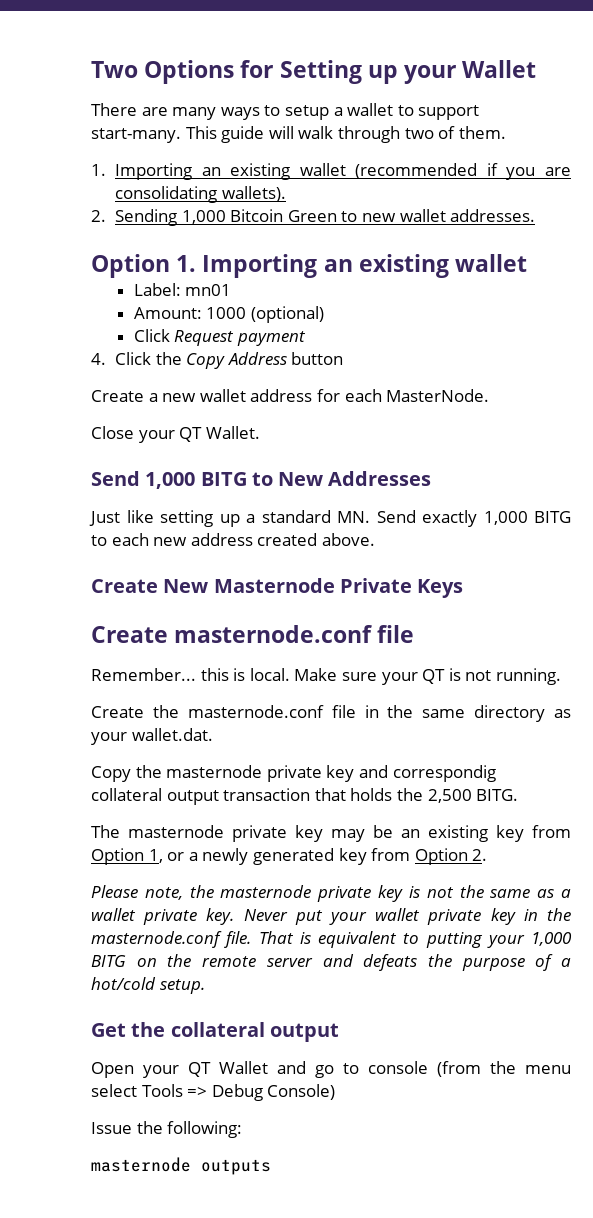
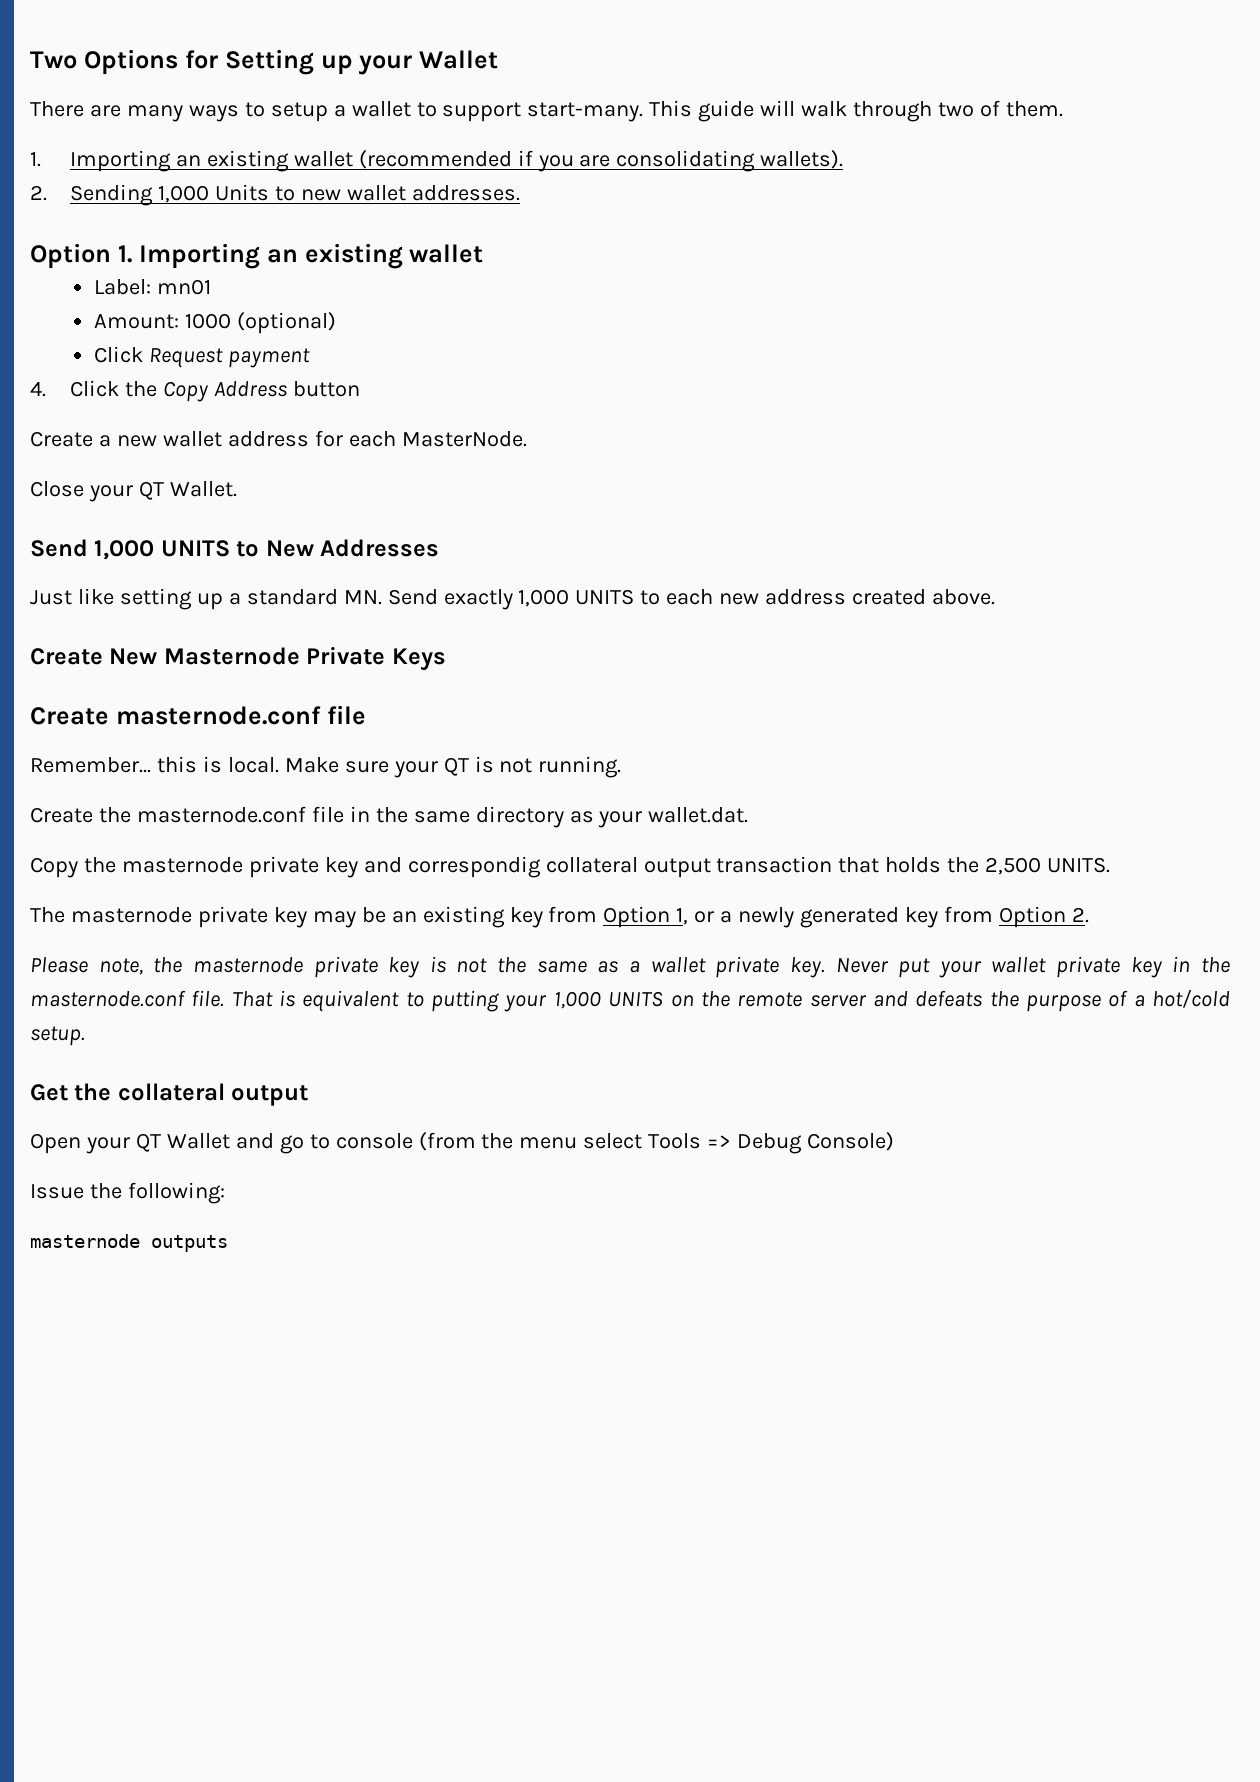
- 2. Sending 1,000 Bitcoin Green to new wallet addresses.
+ 2. Sending 1,000 Units to new wallet addresses.
- Send 1,000 BITG to New Addresses
+ Send 1,000 UNITS to New Addresses
- Just like setting up a standard MN. Send exactly 1,000 BITG to each new address created above.
+ Just like setting up a standard MN. Send exactly 1,000 UNITS to each new address created above.
- Copy the masternode private key and correspondig collateral output transaction that holds the 2,500 BITG.
+ Copy the masternode private key and correspondig collateral output transaction that holds the 2,500 UNITS.
- That is equivalent to putting your 1,000 BITG on the remote server and defeats the purpose of a hot/cold setup.
+ That is equivalent to putting your 1,000 UNITS on the remote server and defeats the purpose of a hot/cold setup.

